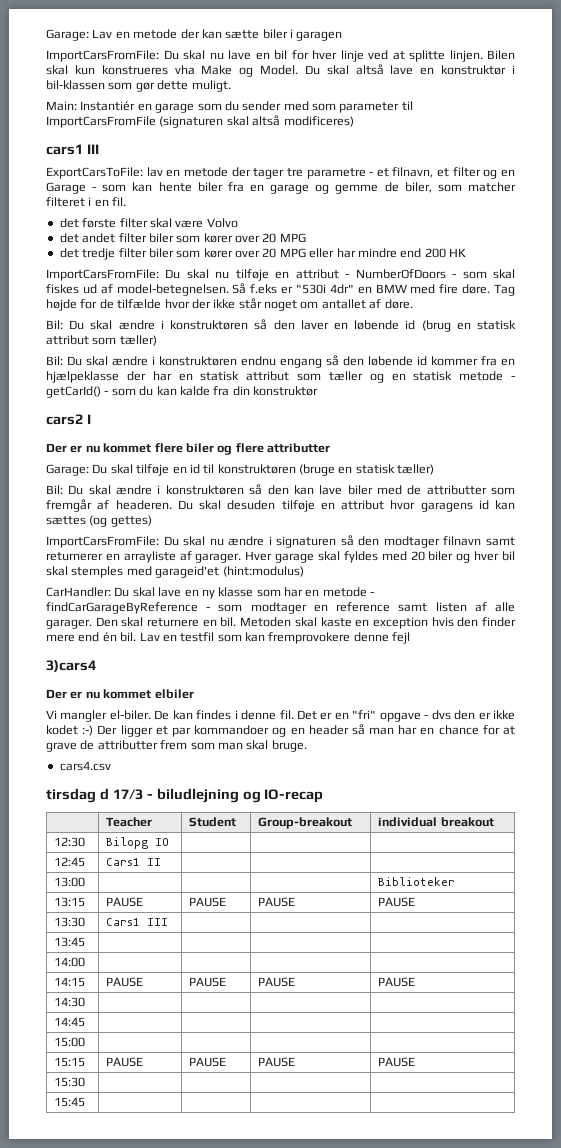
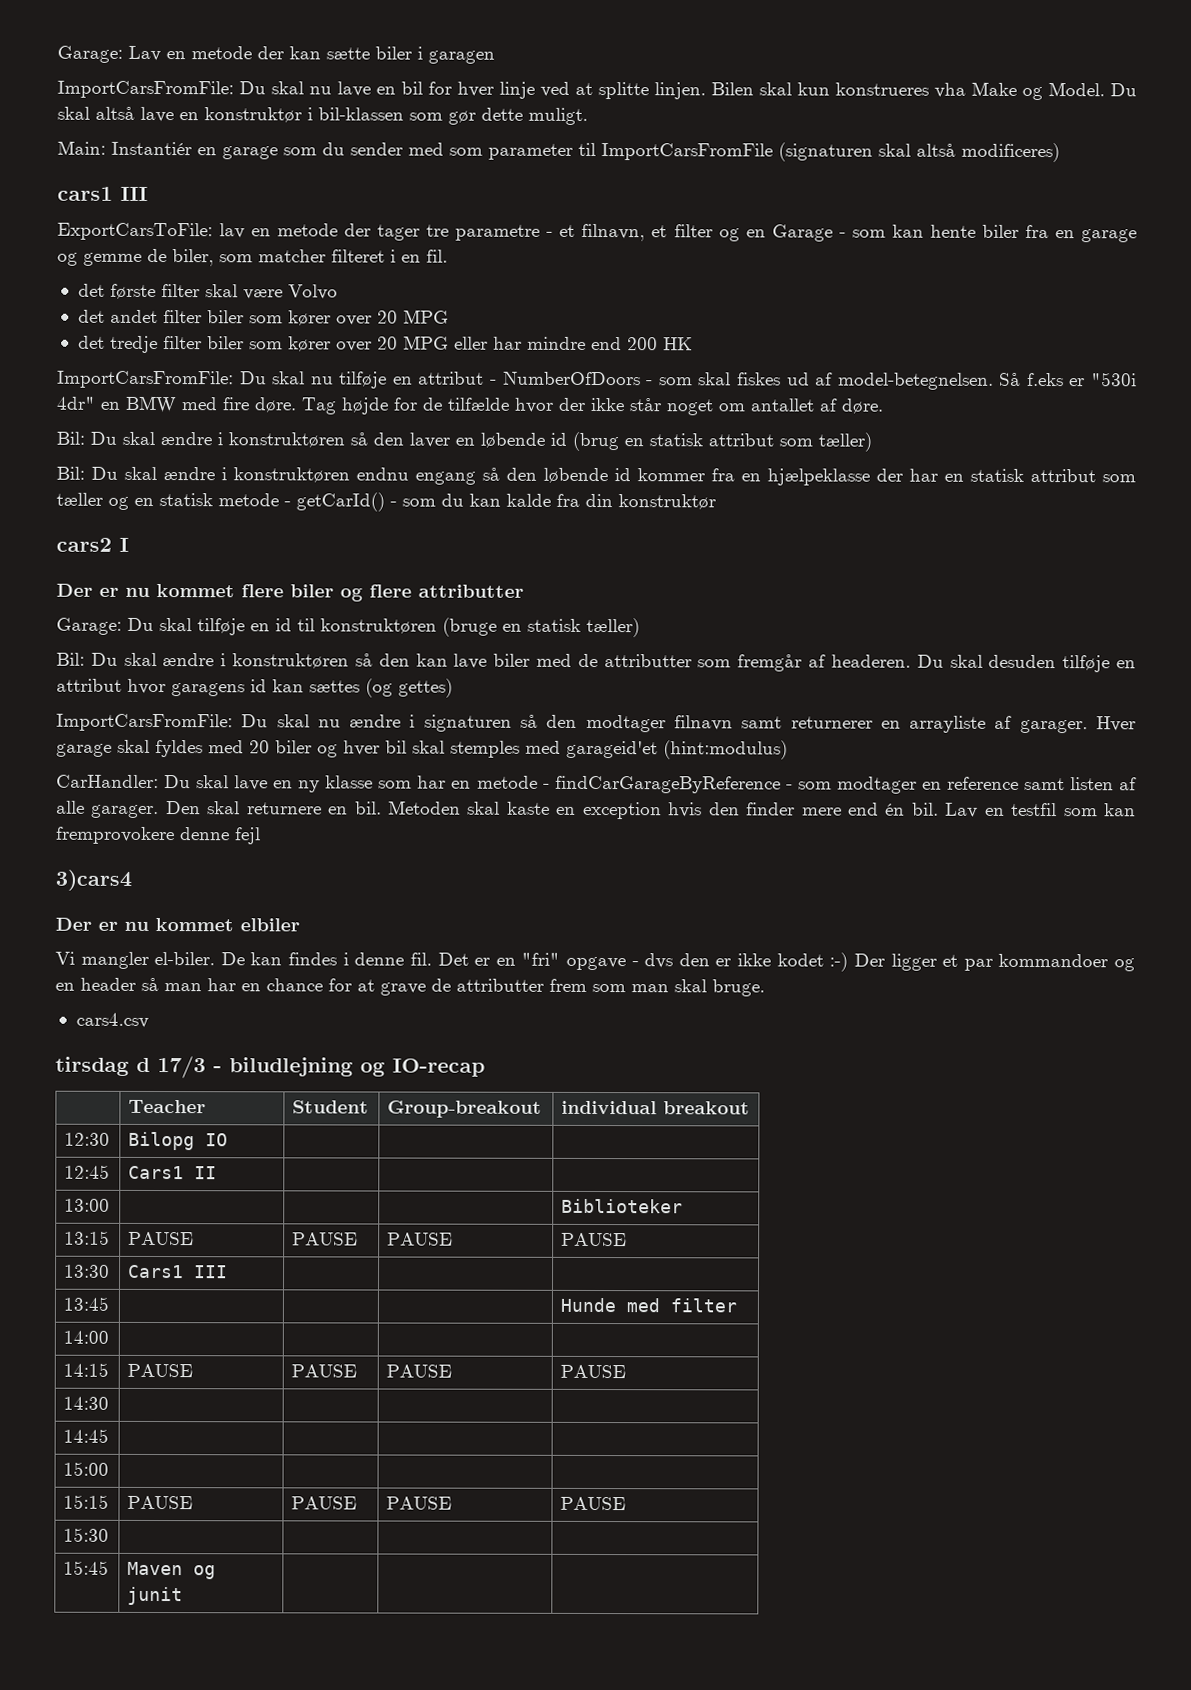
- 13:45 | | | |
+ 13:45 | | | | Hunde med filter
- 15:45 | | | |
+ 15:45 | Maven og junit | | |

